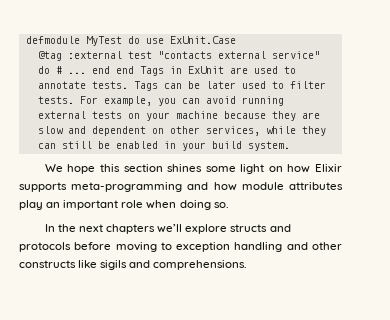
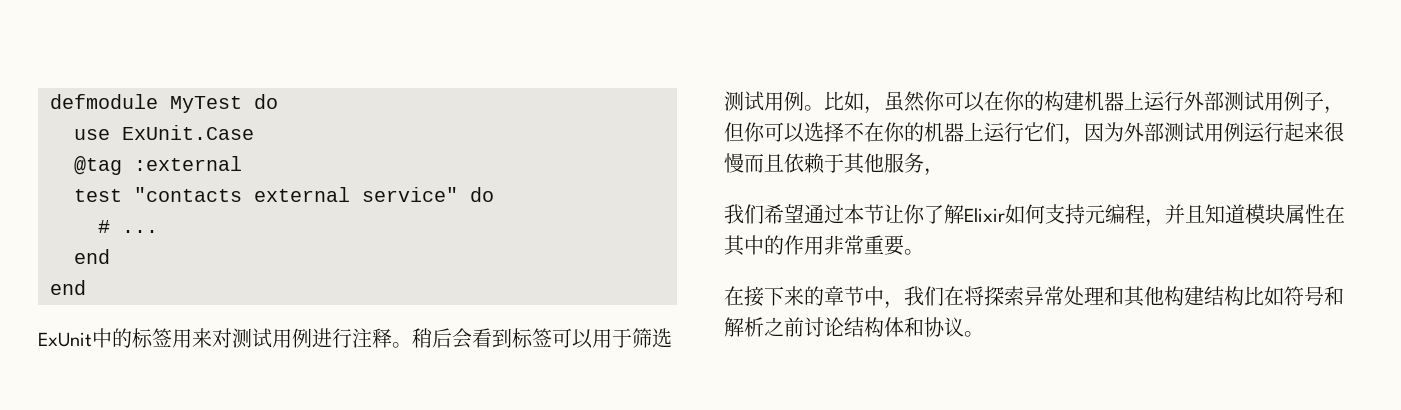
- defmodule MyTest do use ExUnit.Case
+ defmodule MyTest do
+ use ExUnit.Case
- @tag :external test "contacts external service" do # ... end end Tags in ExUnit are used to annotate tests. Tags can be later used to filter tests. For example, you can avoid running external tests on your machine because they are slow and dependent on other services, while they can still be enabled in your build system.
- We hope this section shines some light on how Elixir supports meta-programming and how module attributes play an important role when doing so.
- In the next chapters we’ll explore structs and protocols before moving to exception handling and other constructs like sigils and comprehensions.
+ @tag :external
+ test "contacts external service" do
+ # ...
+ end
+ end
+ ExUnit中的标签用来对测试用例进行注释。稍后会看到标签可以用于筛选测试用例。比如，虽然你可以在你的构建机器上运行外部测试用例子，但你可以选择不在你的机器上运行它们，因为外部测试用例运行起来很慢而且依赖于其他服务，
+ 我们希望通过本节让你了解Elixir如何支持元编程，并且知道模块属性在其中的作用非常重要。
+ 在接下来的章节中，我们在将探索异常处理和其他构建结构比如符号和解析之前讨论结构体和协议。

